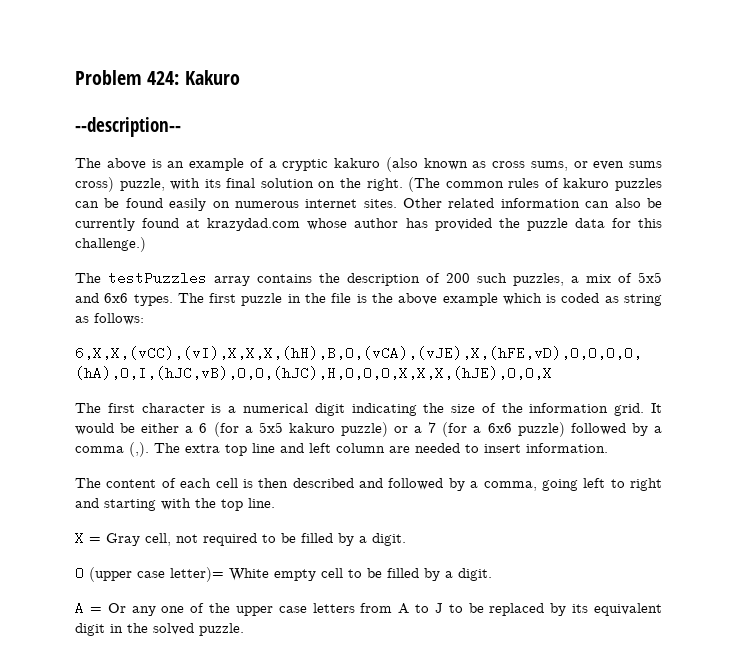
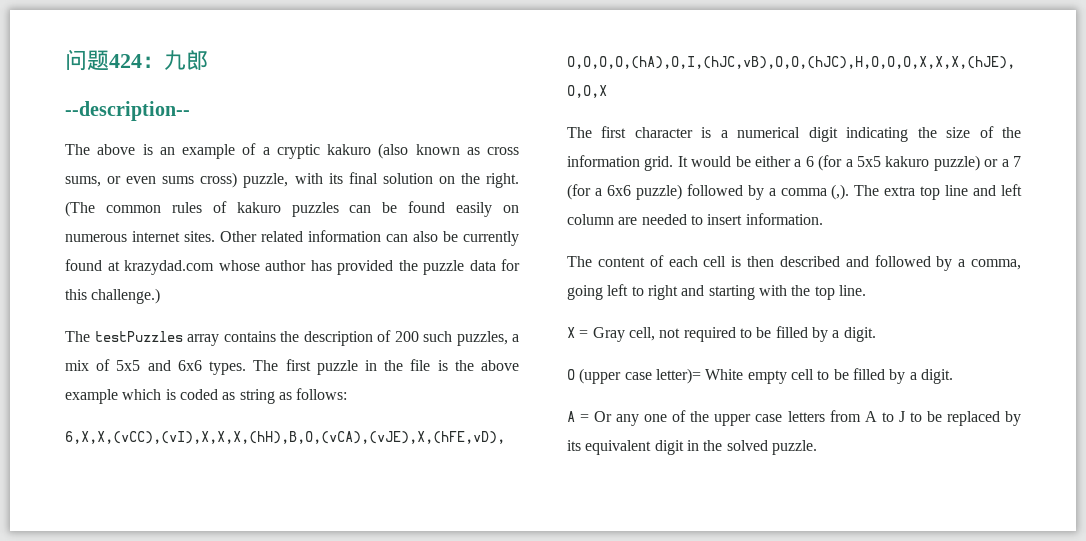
- Problem 424: Kakuro
+ 问题424：九郎

